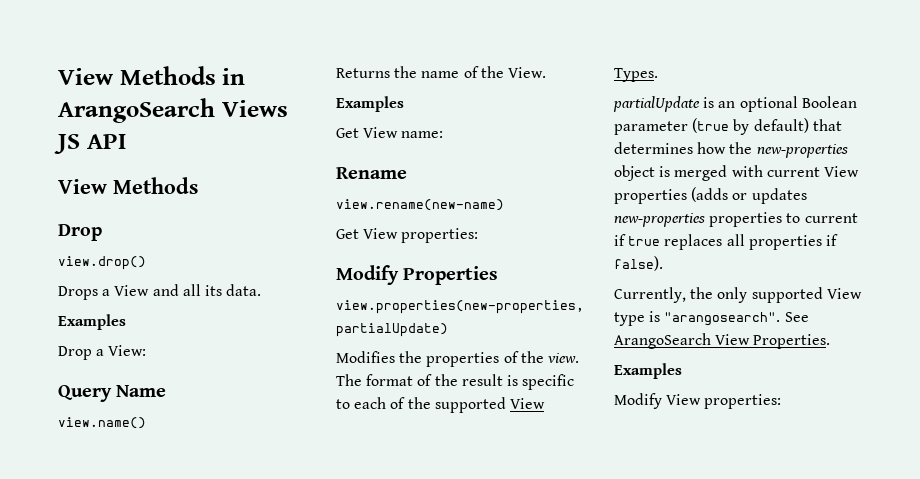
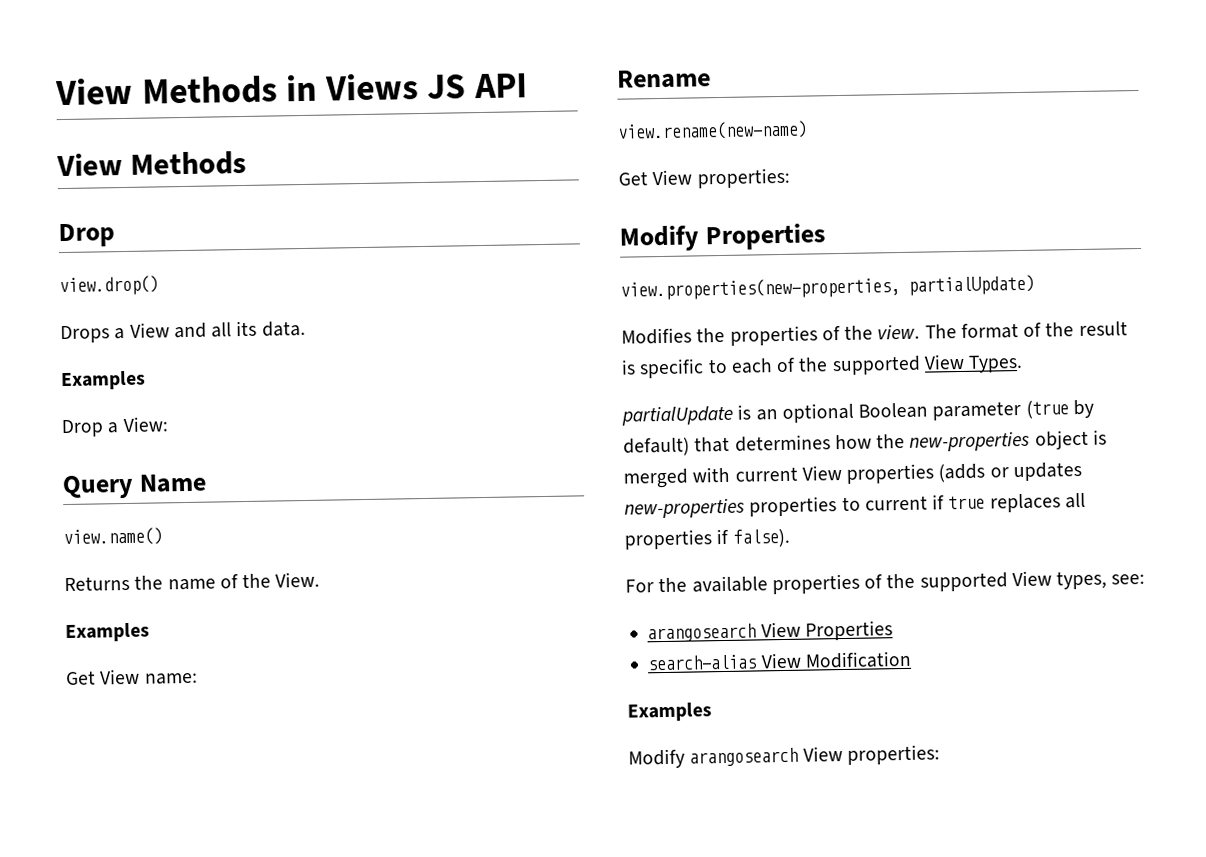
- View Methods in ArangoSearch Views JS API
+ View Methods in Views JS API
- Currently, the only supported View type is "arangosearch". See ArangoSearch View Properties.
+ For the available properties of the supported View types, see:
+ arangosearch View Properties
+ search-alias View Modification
- Modify View properties:
+ Modify arangosearch View properties:

